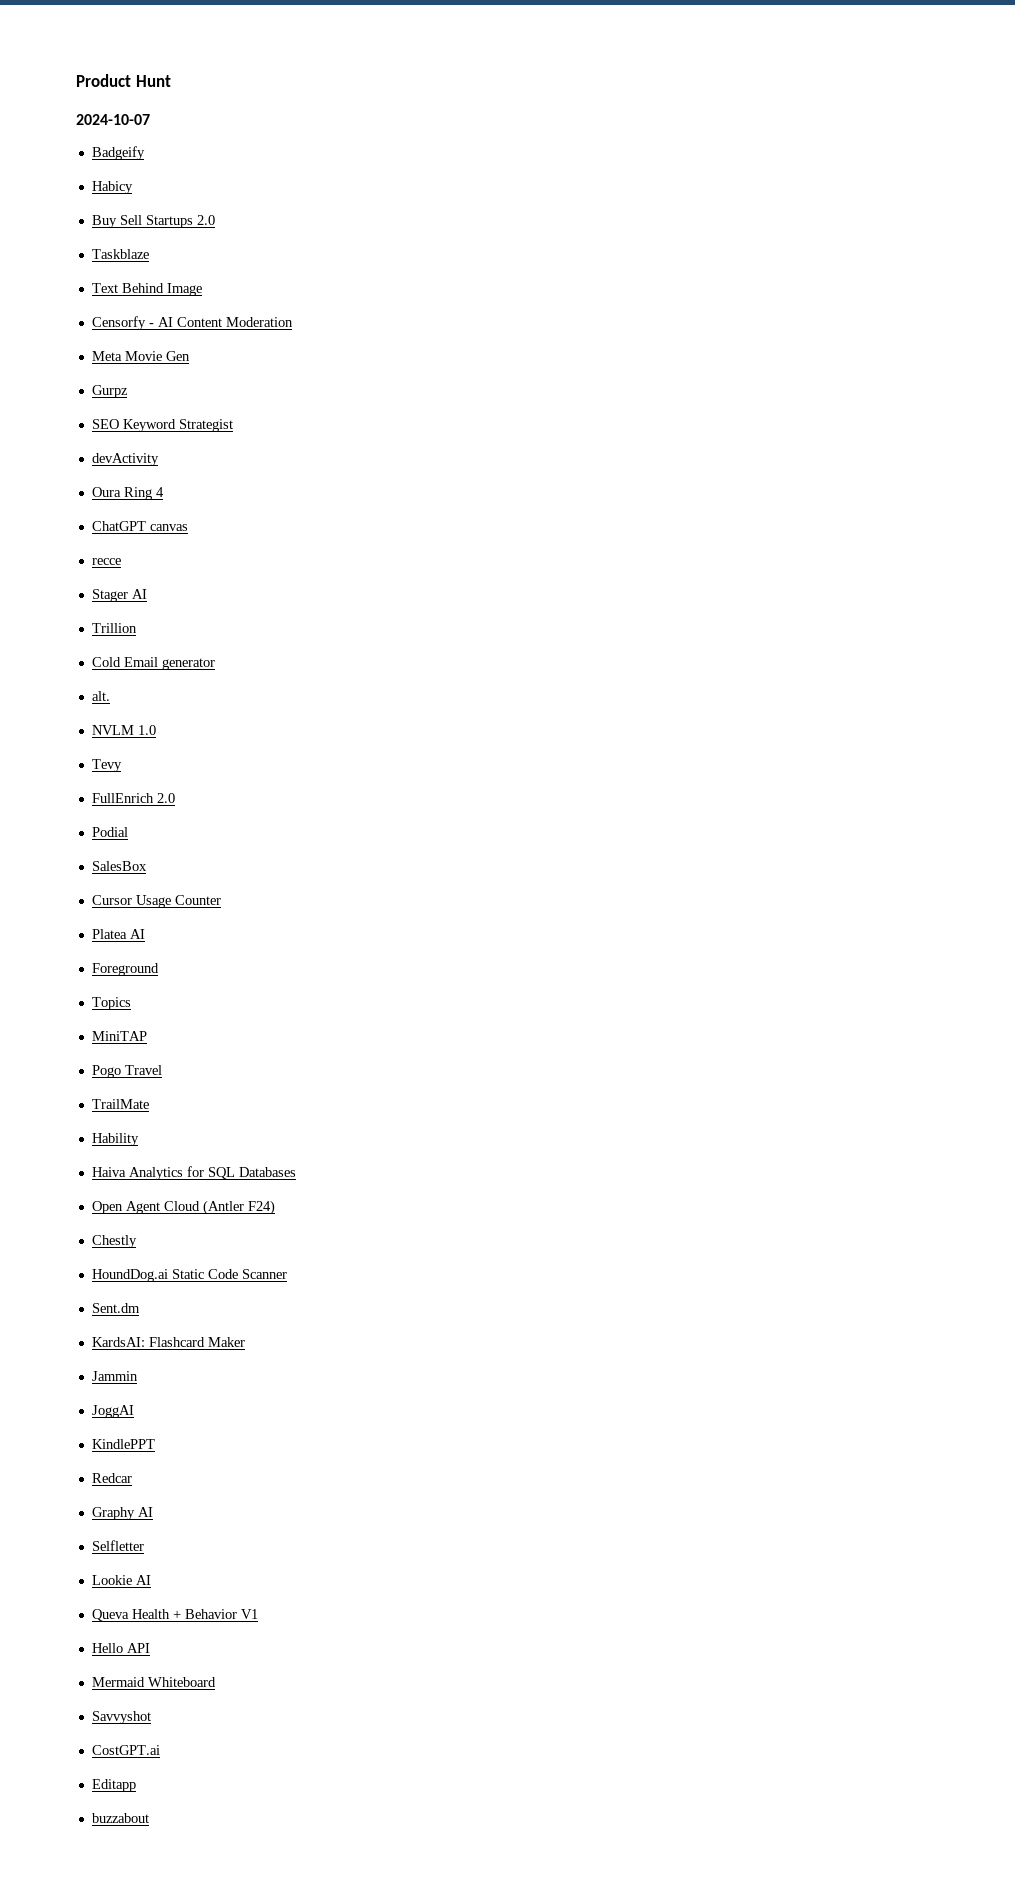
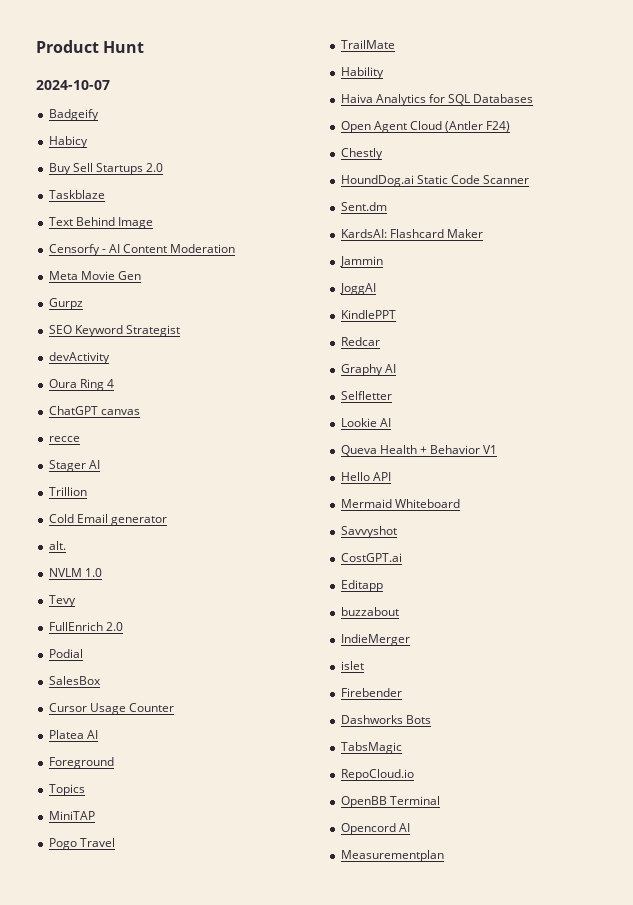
+ IndieMerger
+ islet
+ Firebender
+ Dashworks Bots
+ TabsMagic
+ RepoCloud.io
+ OpenBB Terminal
+ Opencord AI
+ Measurementplan

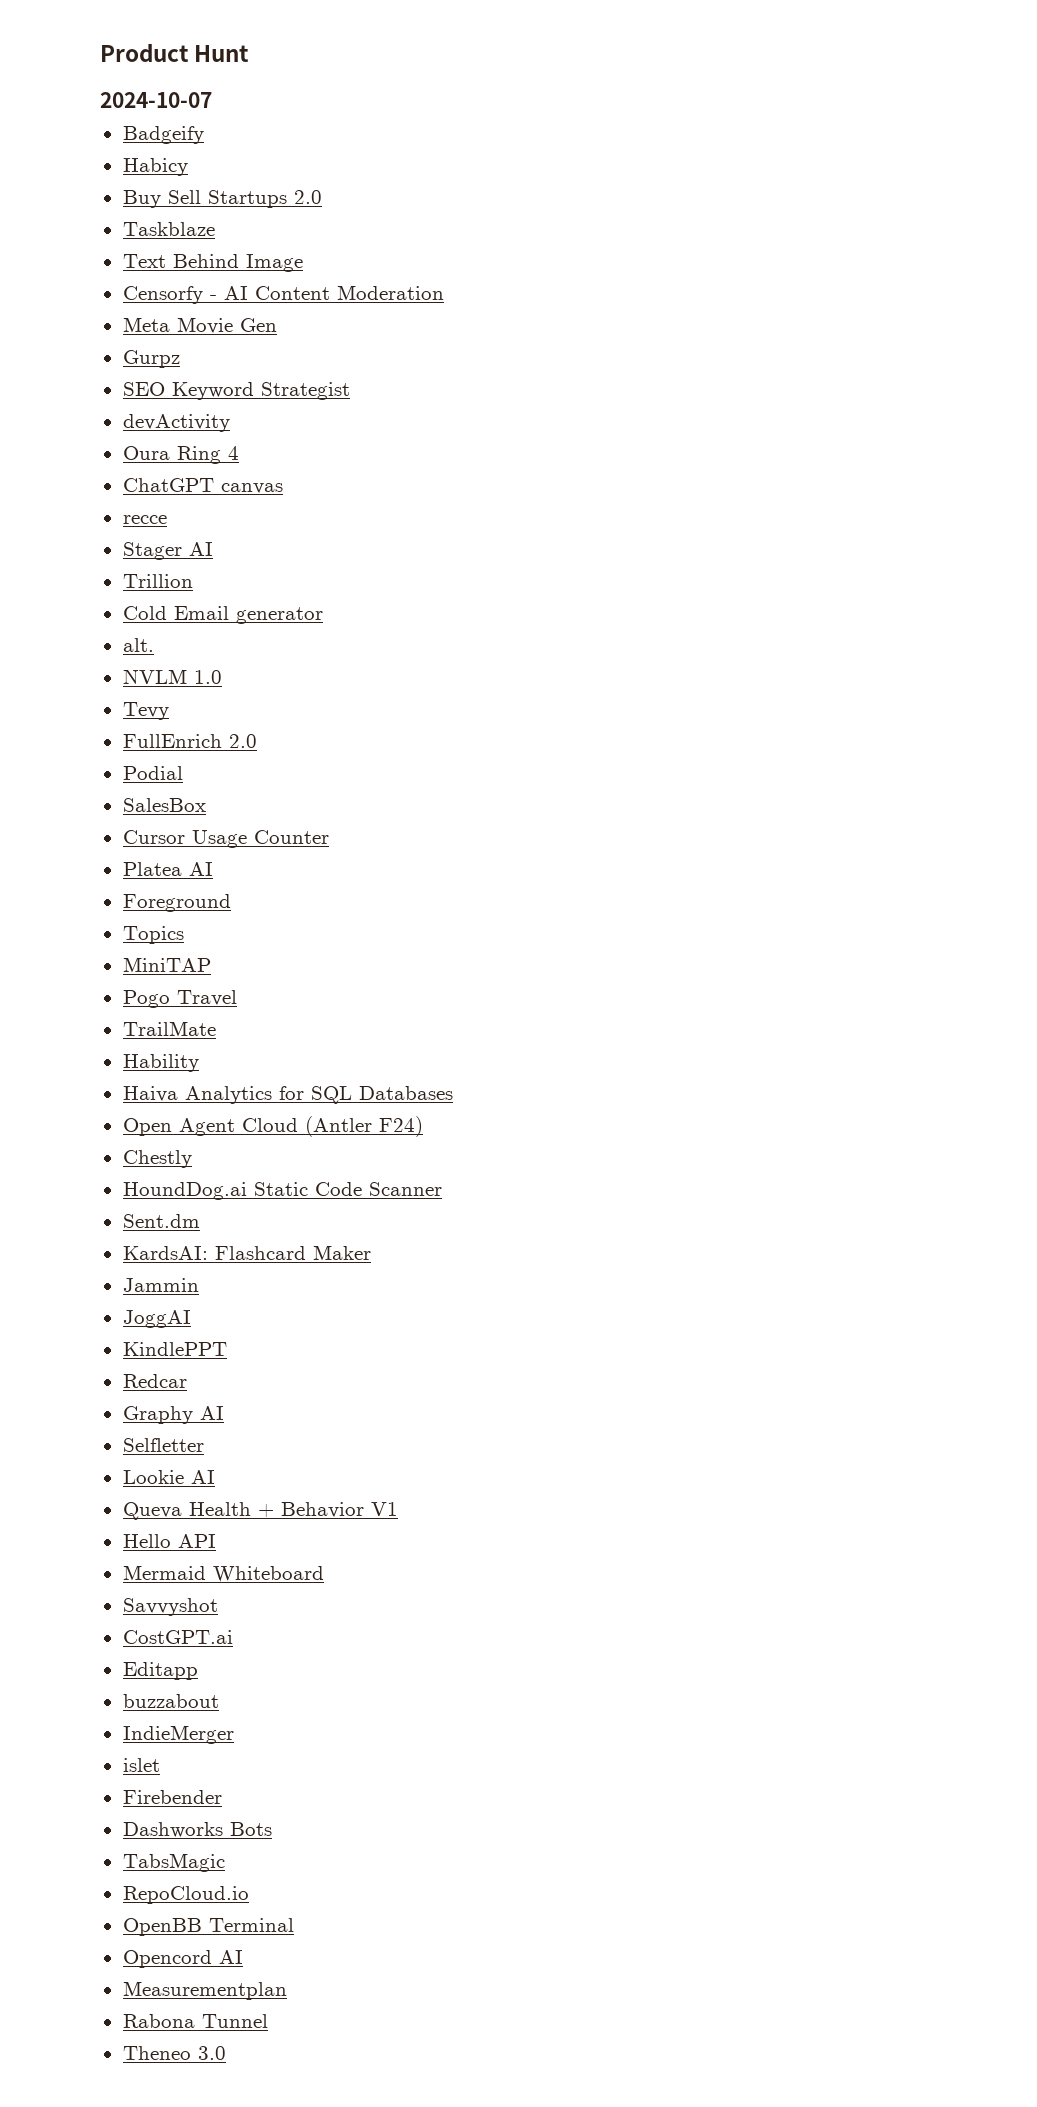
+ Rabona Tunnel
+ Theneo 3.0

